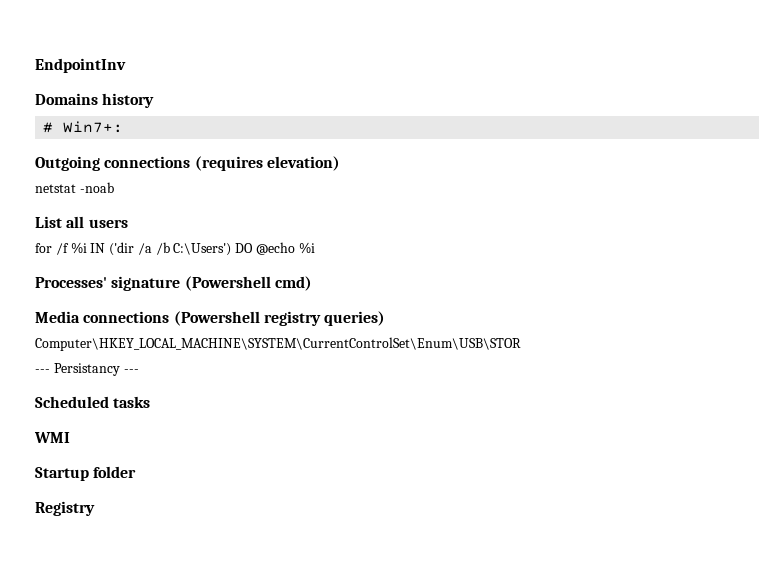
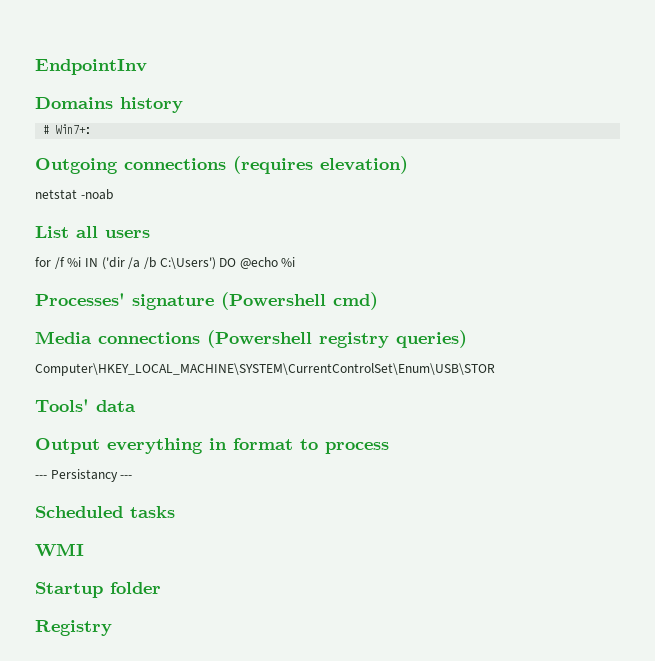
+ Tools' data
+ Output everything in format to process

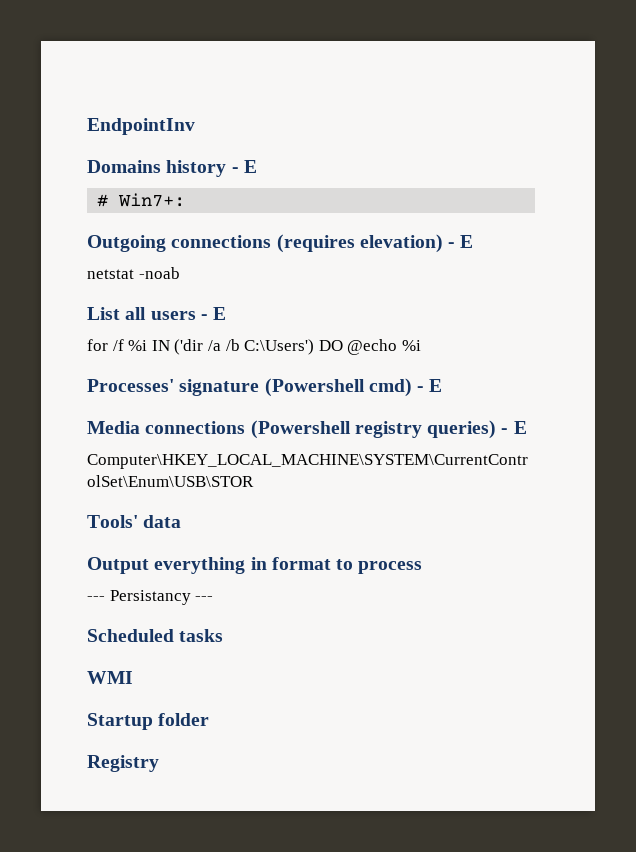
- Domains history
+ Domains history - E
- Outgoing connections (requires elevation)
+ Outgoing connections (requires elevation) - E
- List all users
+ List all users - E
- Processes' signature (Powershell cmd)
+ Processes' signature (Powershell cmd) - E
- Media connections (Powershell registry queries)
+ Media connections (Powershell registry queries) - E

